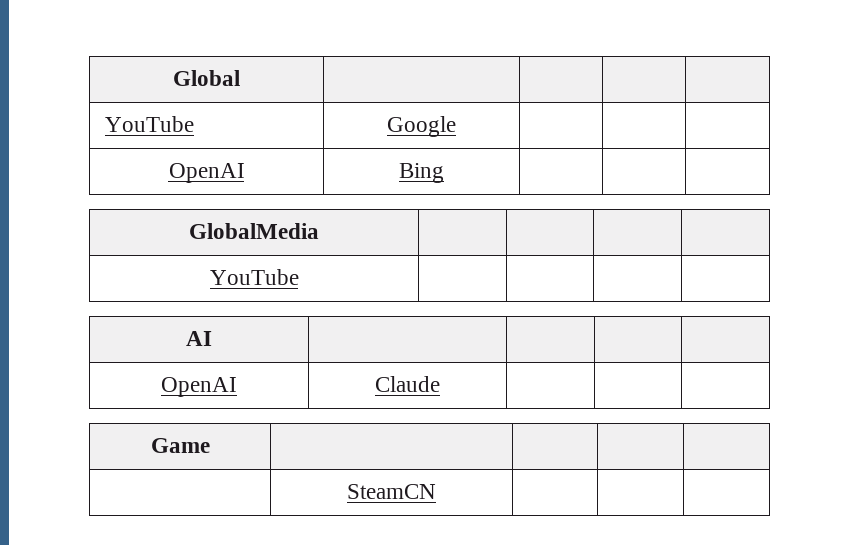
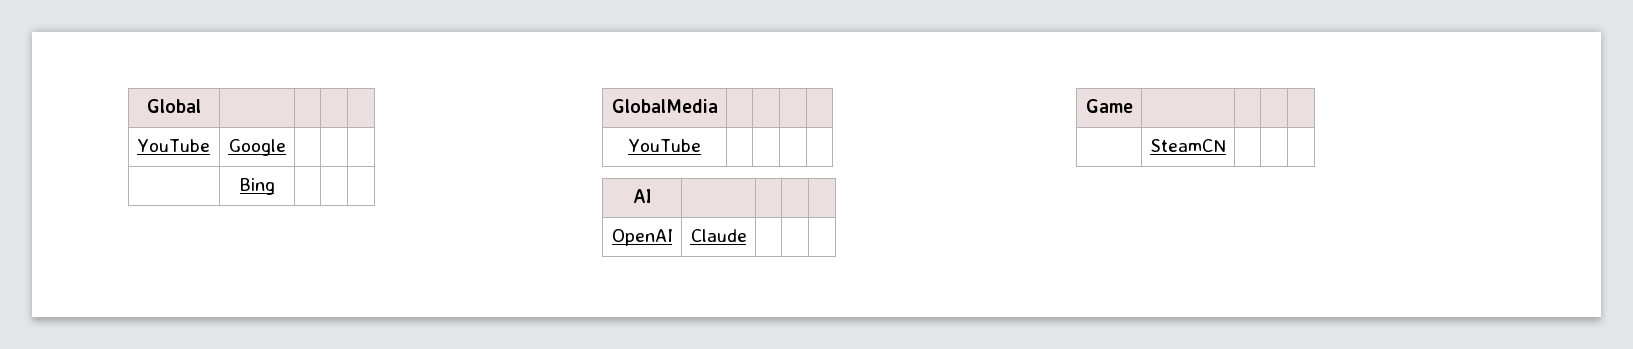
- OpenAI | Bing | | |
+ | Bing | | |

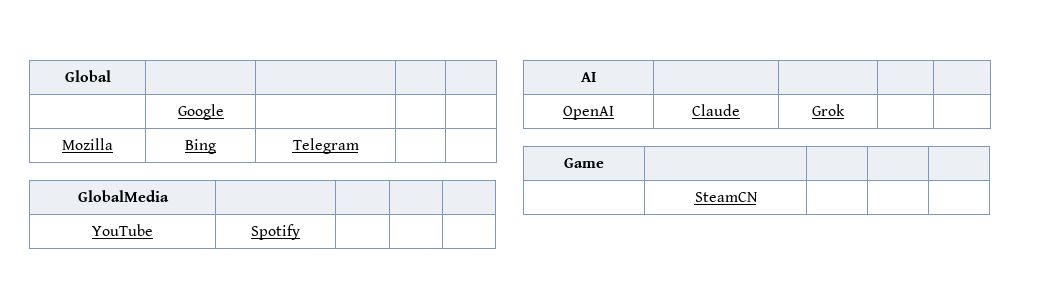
- YouTube | Google | | |
+ | Google | | |
- | Bing | | |
+ Mozilla | Bing | Telegram | |
- YouTube | | | |
+ YouTube | Spotify | | |
- OpenAI | Claude | | |
+ OpenAI | Claude | Grok | |

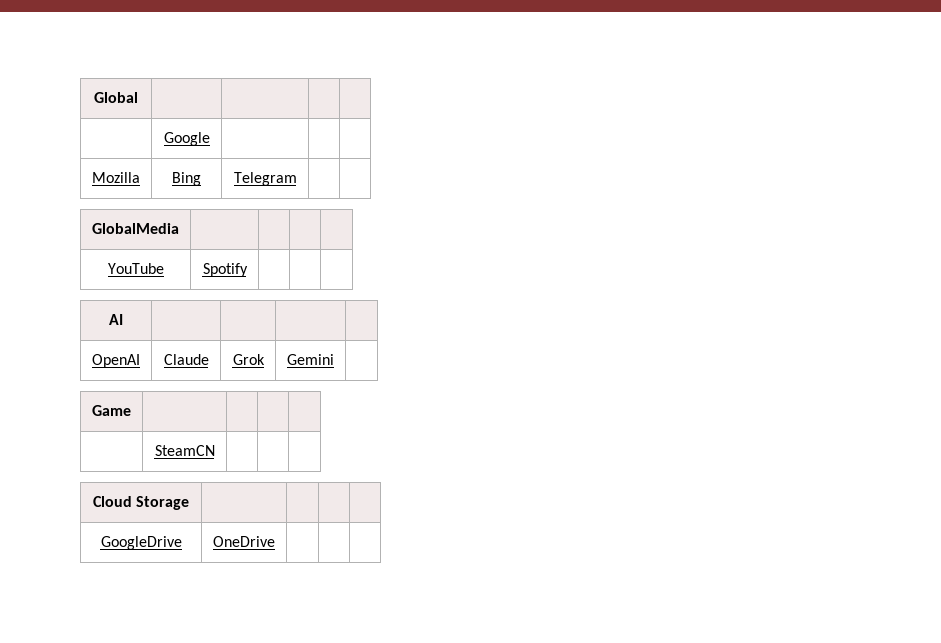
- OpenAI | Claude | Grok | |
+ OpenAI | Claude | Grok | Gemini |
+ Cloud Storage | | | |
+ GoogleDrive | OneDrive | | |

